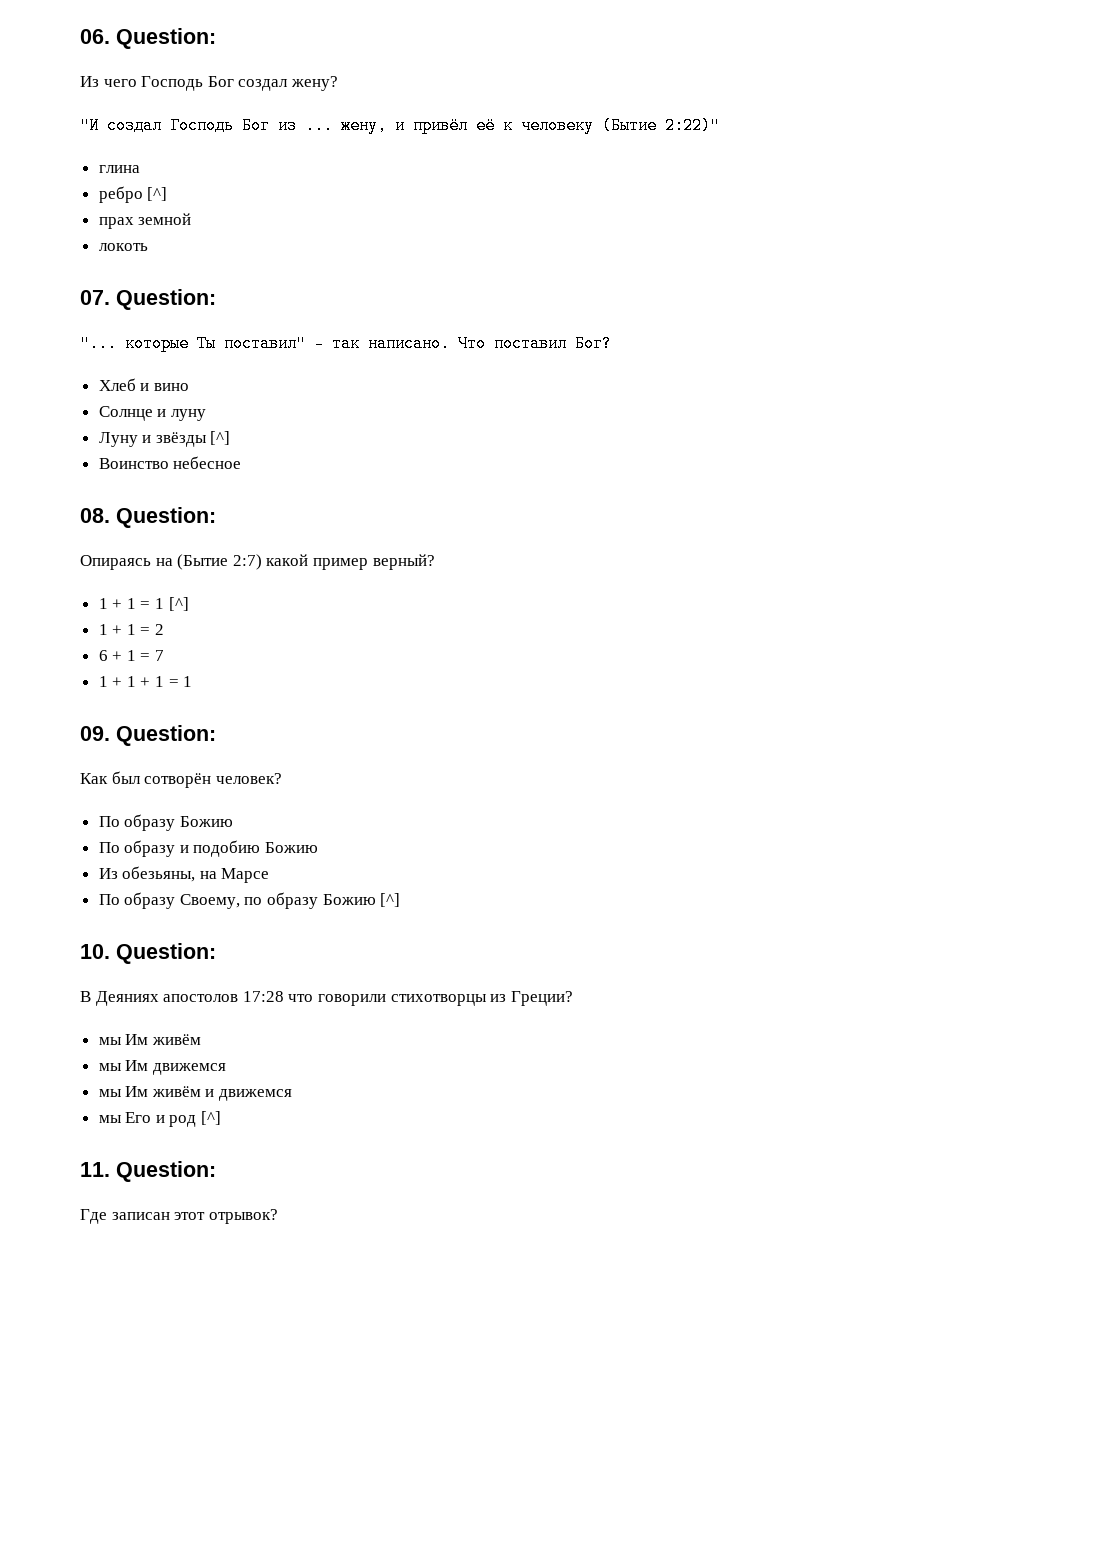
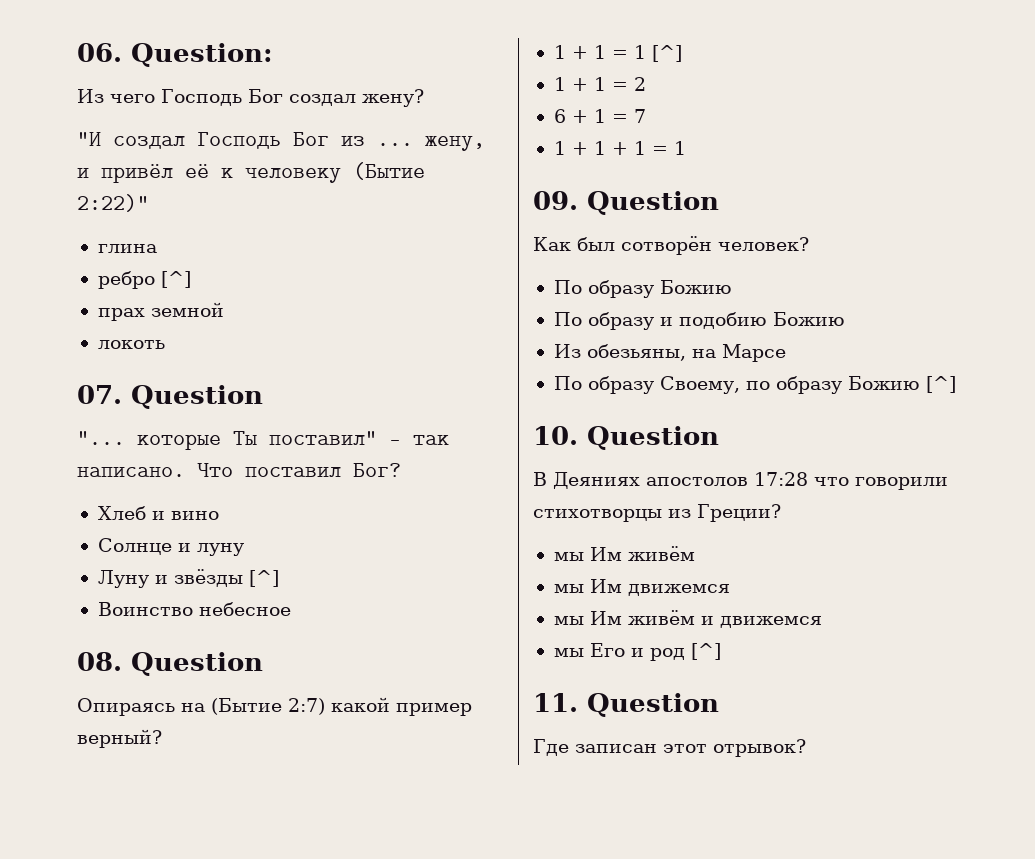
- 07. Question:
+ 07. Question
- 08. Question:
+ 08. Question
- 09. Question:
+ 09. Question
- 10. Question:
+ 10. Question
- 11. Question:
+ 11. Question

